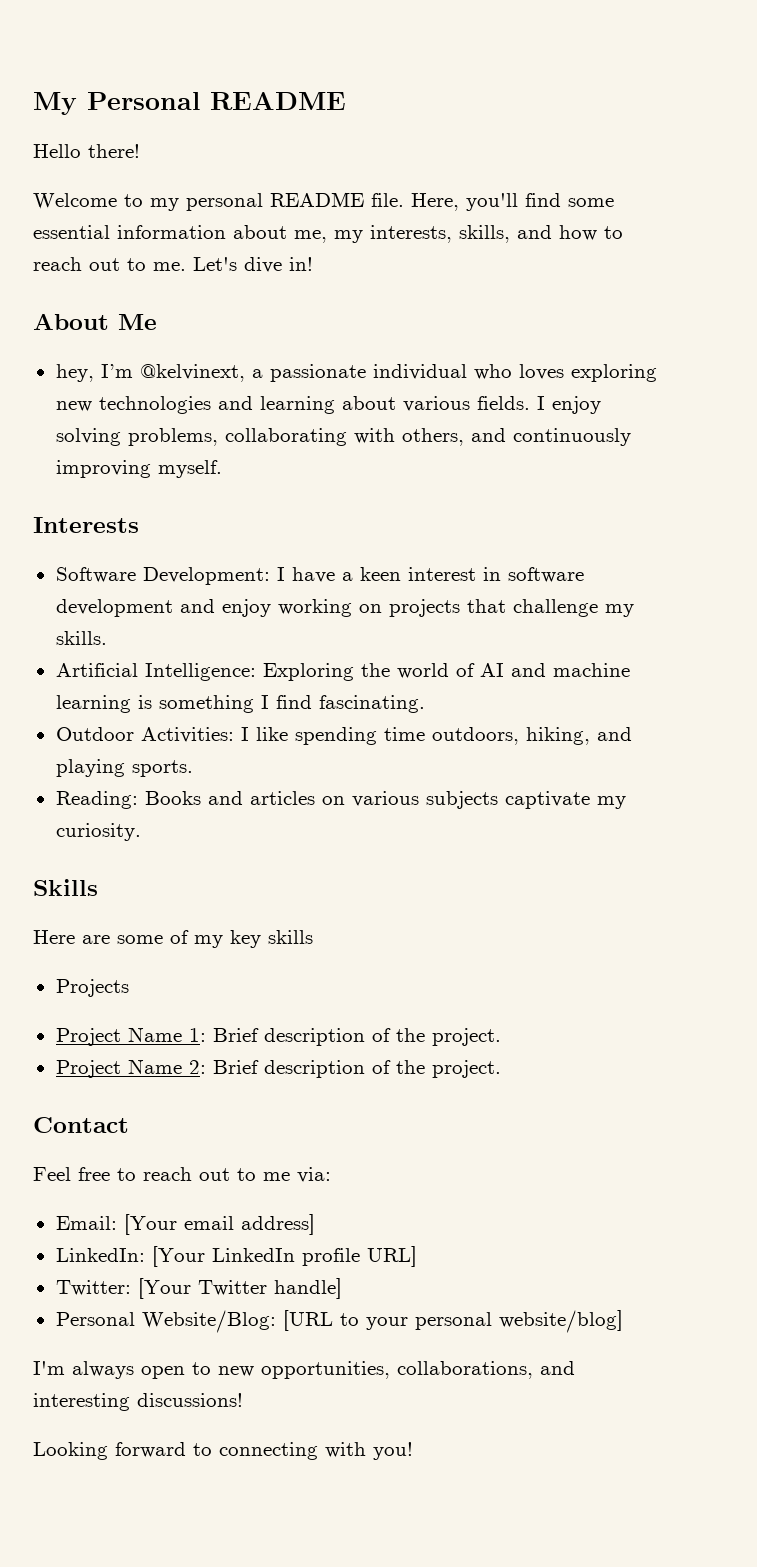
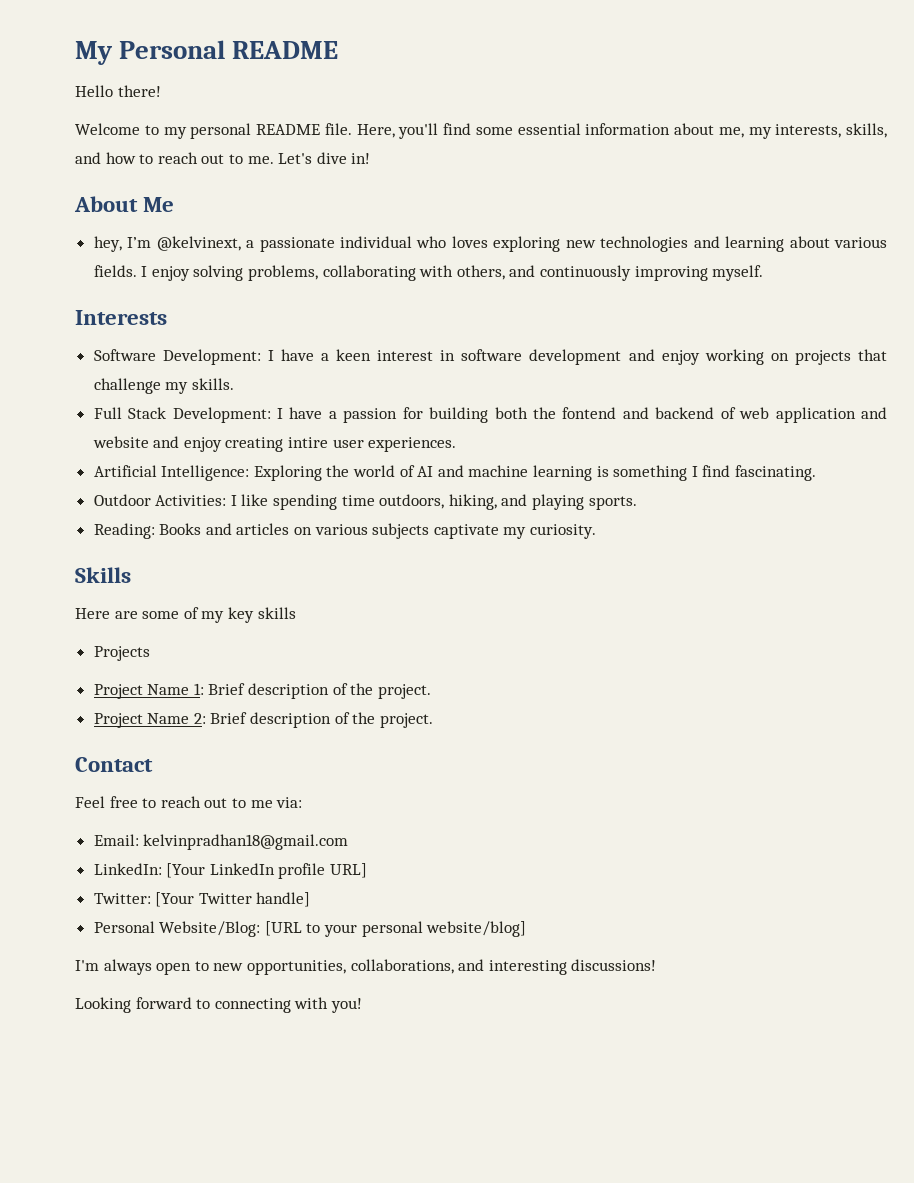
+ Full Stack Development: I have a passion for building both the fontend and backend of web application and website and enjoy creating intire user experiences.
- Email: [Your email address]
+ Email: kelvinpradhan18@gmail.com

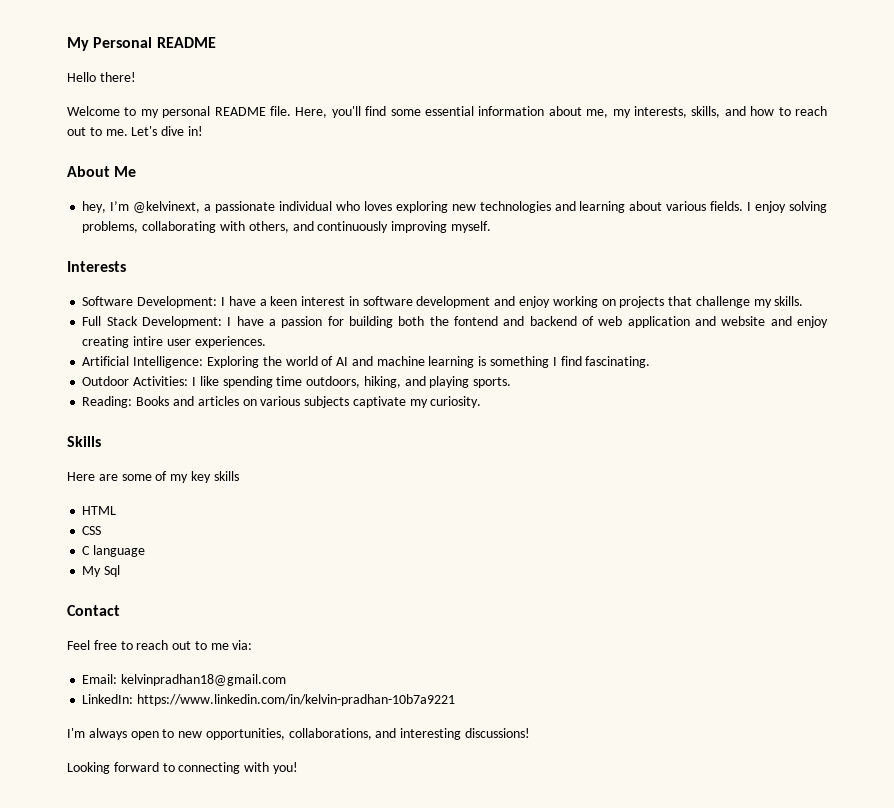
- Projects
- Project Name 1: Brief description of the project.
- Project Name 2: Brief description of the project.
+ HTML
+ CSS
+ C language
+ My Sql
- LinkedIn: [Your LinkedIn profile URL]
- Twitter: [Your Twitter handle]
- Personal Website/Blog: [URL to your personal website/blog]
+ LinkedIn: https://www.linkedin.com/in/kelvin-pradhan-10b7a9221

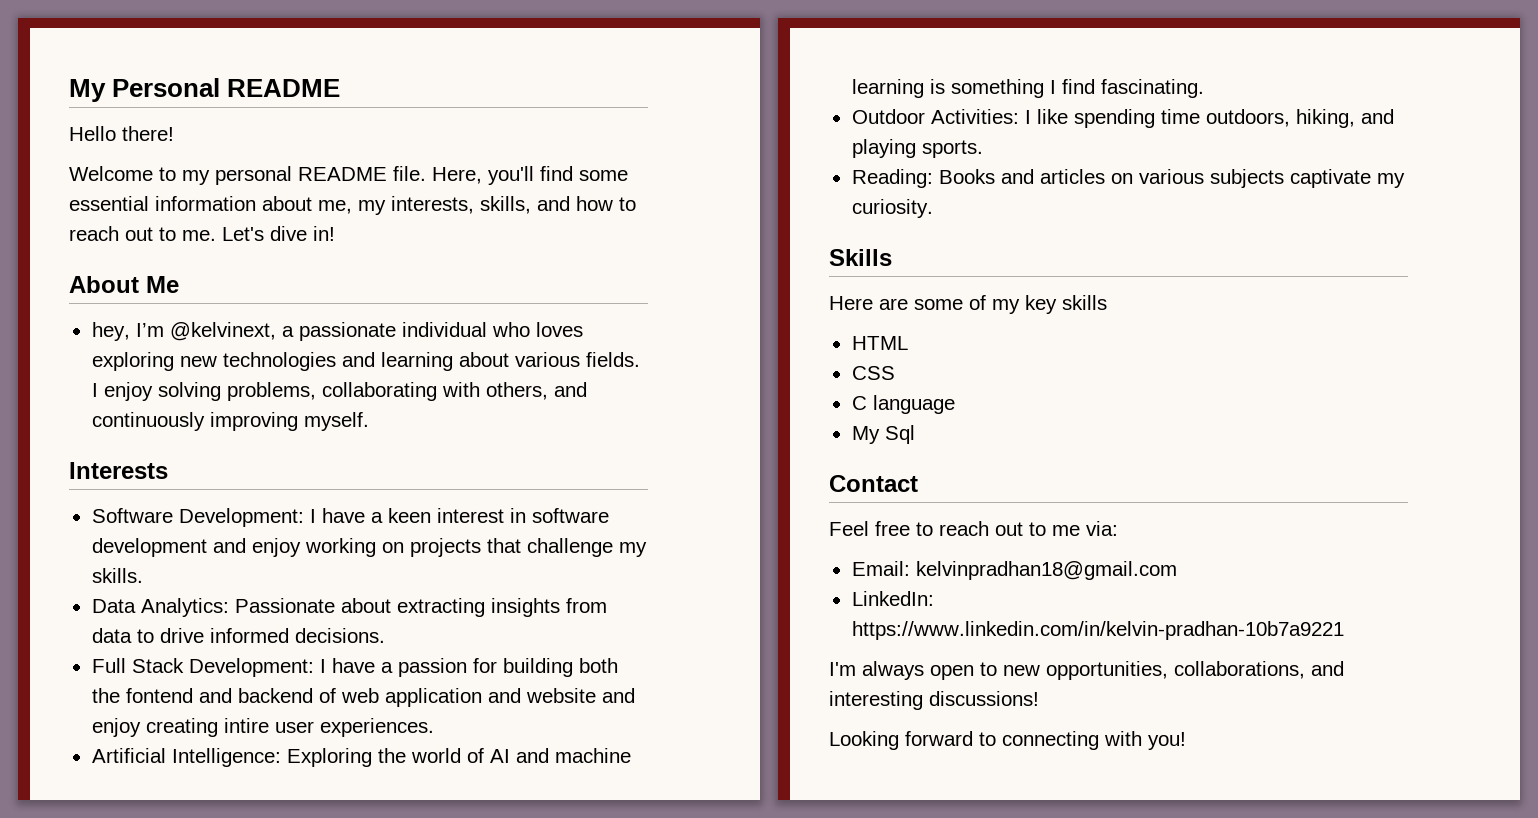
+ Data Analytics: Passionate about extracting insights from data to drive informed decisions.

